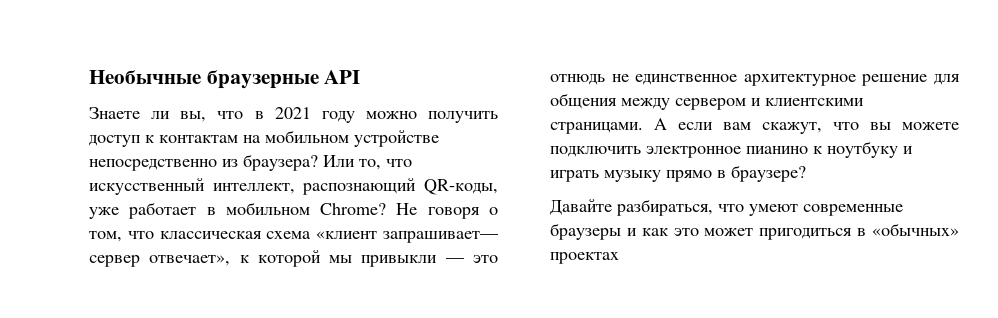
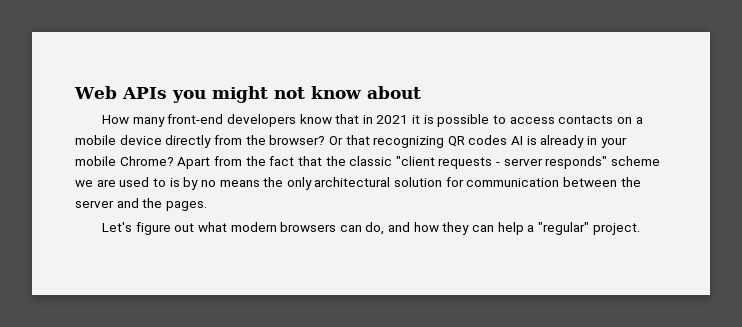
- Необычные браузерные API
- Знаете ли вы, что в 2021 году можно получить доступ к контактам на мобильном устройстве непосредственно из браузера? Или то, что искусственный интеллект, распознающий QR-коды, уже работает в мобильном Chrome? Не говоря о том, что классическая схема «клиент запрашивает— сервер отвечает», к которой мы привыкли — это отнюдь не единственное архитектурное решение для общения между сервером и клиентскими страницами. А если вам скажут, что вы можете подключить электронное пианино к ноутбуку и играть музыку прямо в браузере?
- Давайте разбираться, что умеют современные браузеры и как это может пригодиться в «обычных» проектах
+ Web APIs you might not know about
+ How many front-end developers know that in 2021 it is possible to access contacts on a mobile device directly from the browser? Or that recognizing QR codes AI is already in your mobile Chrome? Apart from the fact that the classic "client requests - server responds" scheme we are used to is by no means the only architectural solution for communication between the server and the pages.
+ Let's figure out what modern browsers can do, and how they can help a "regular" project.

